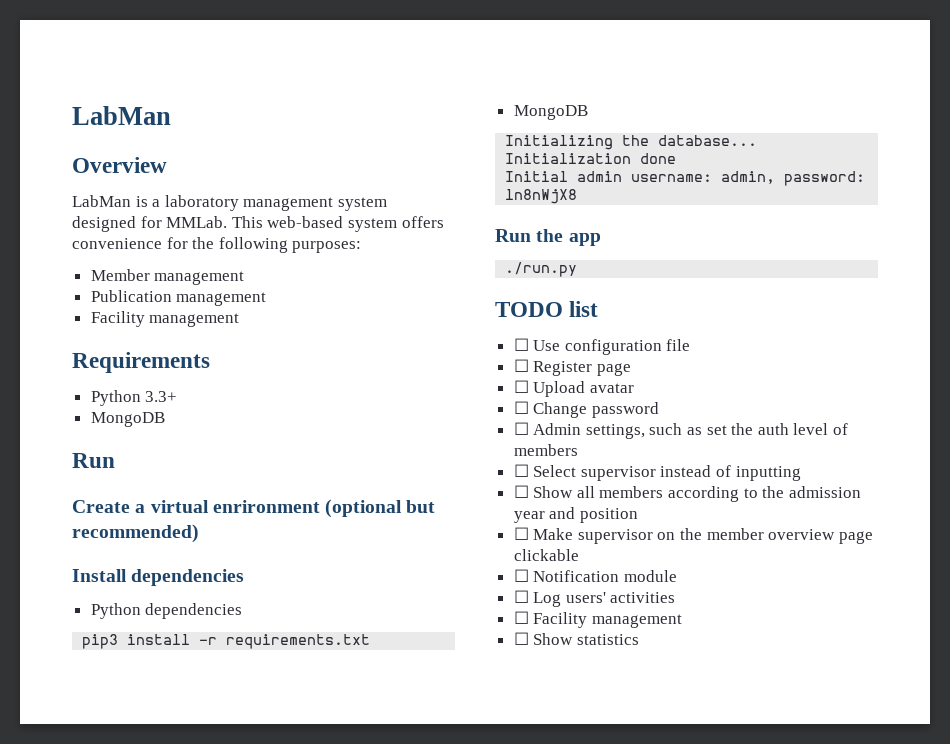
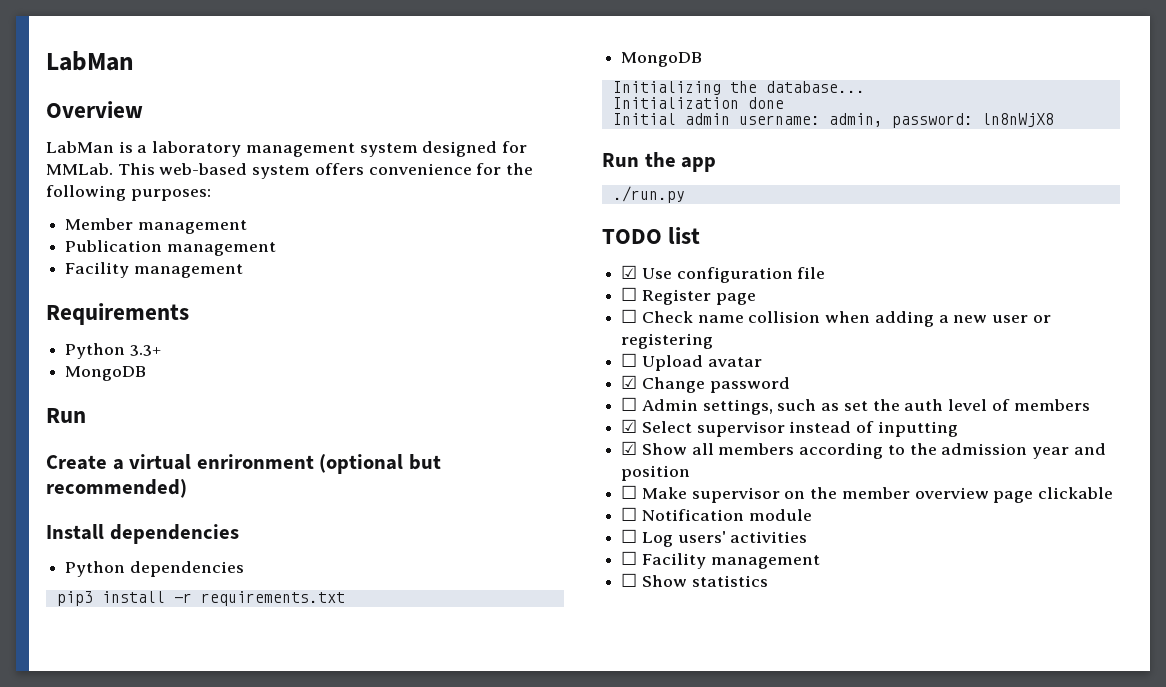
- ☐ Use configuration file
+ ☑ Use configuration file
+ ☐ Check name collision when adding a new user or registering
- ☐ Change password
+ ☑ Change password
- ☐ Select supervisor instead of inputting
+ ☑ Select supervisor instead of inputting
- ☐ Show all members according to the admission year and position
+ ☑ Show all members according to the admission year and position

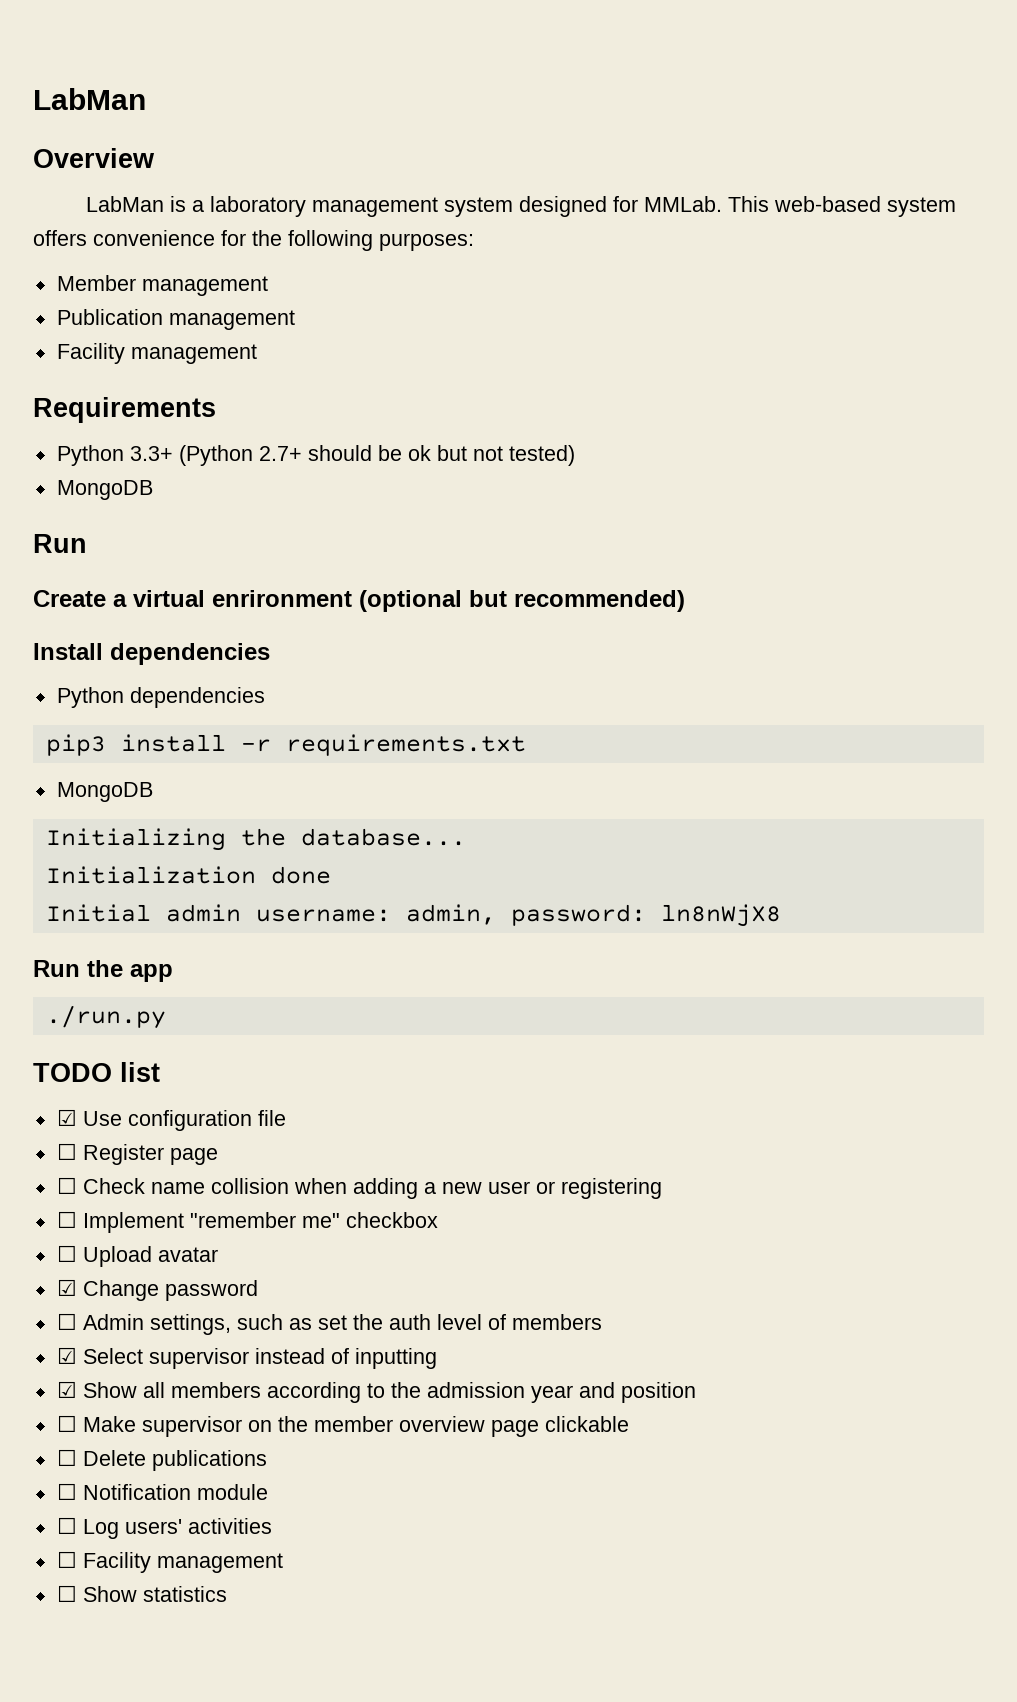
- Python 3.3+
+ Python 3.3+ (Python 2.7+ should be ok but not tested)
+ ☐ Implement "remember me" checkbox
+ ☐ Delete publications

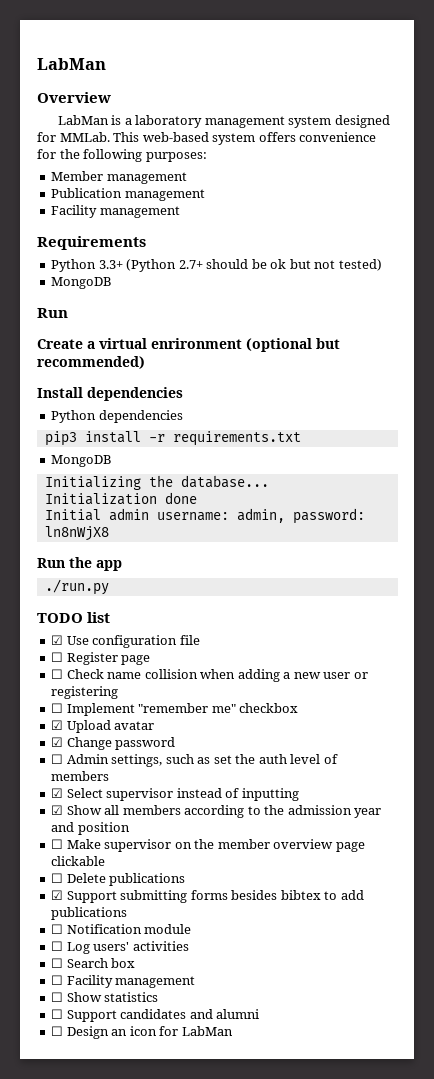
- ☐ Upload avatar
+ ☑ Upload avatar
+ ☑ Support submitting forms besides bibtex to add publications
+ ☐ Search box
+ ☐ Support candidates and alumni
+ ☐ Design an icon for LabMan

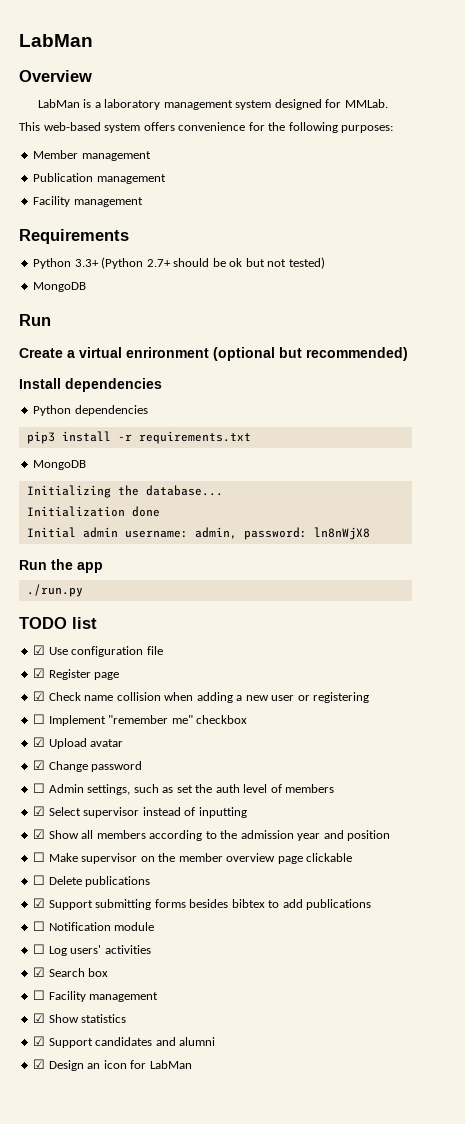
- ☐ Register page
+ ☑ Register page
- ☐ Check name collision when adding a new user or registering
+ ☑ Check name collision when adding a new user or registering
- ☐ Search box
+ ☑ Search box
- ☐ Show statistics
+ ☑ Show statistics
- ☐ Support candidates and alumni
+ ☑ Support candidates and alumni
- ☐ Design an icon for LabMan
+ ☑ Design an icon for LabMan

